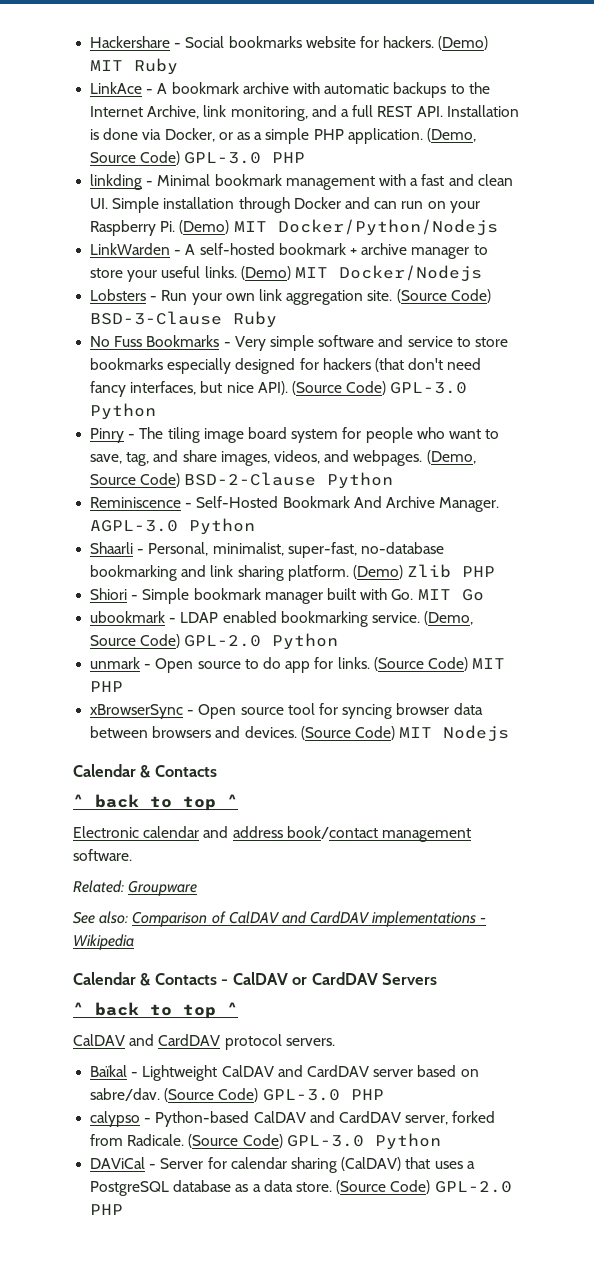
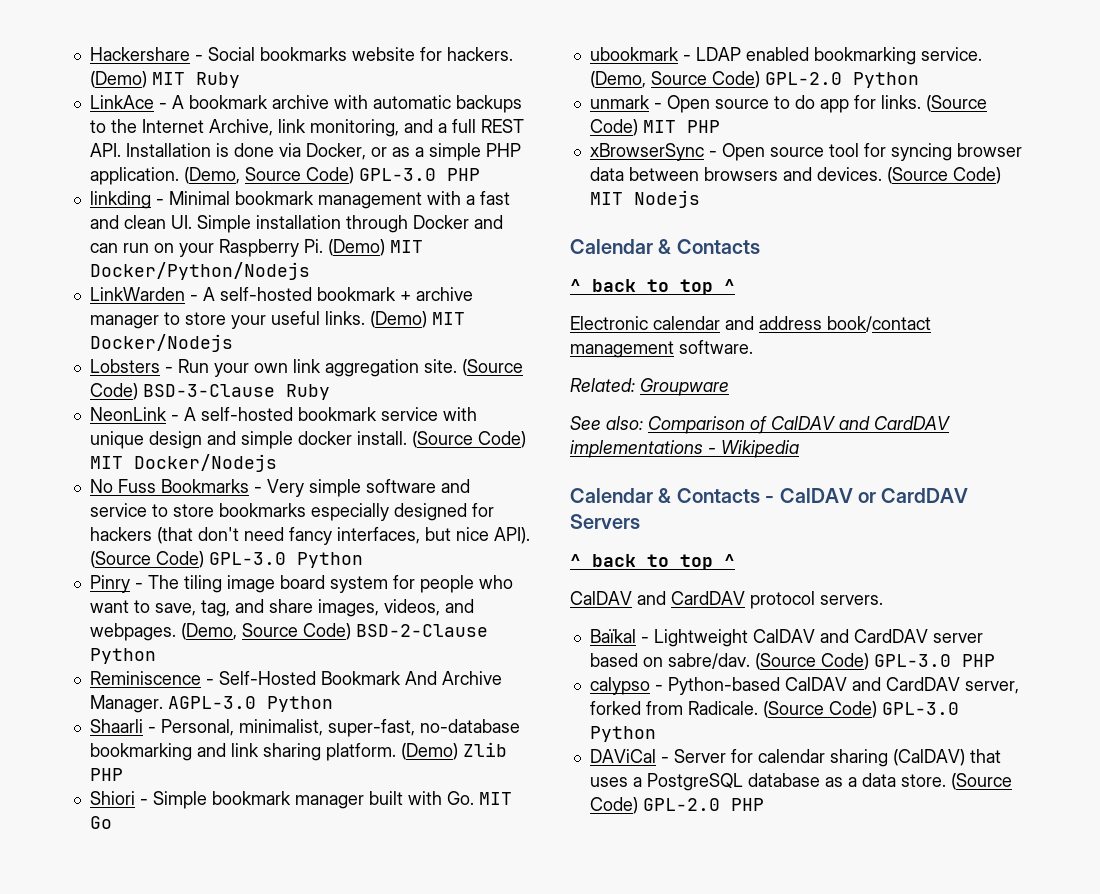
+ NeonLink - A self-hosted bookmark service with unique design and simple docker install. (Source Code) MIT Docker/Nodejs

